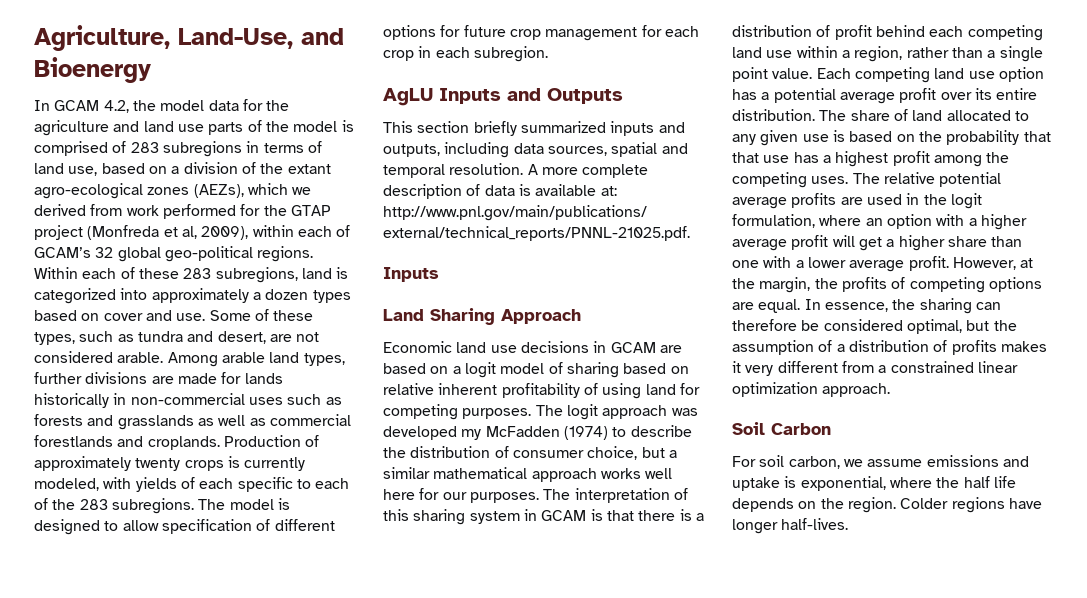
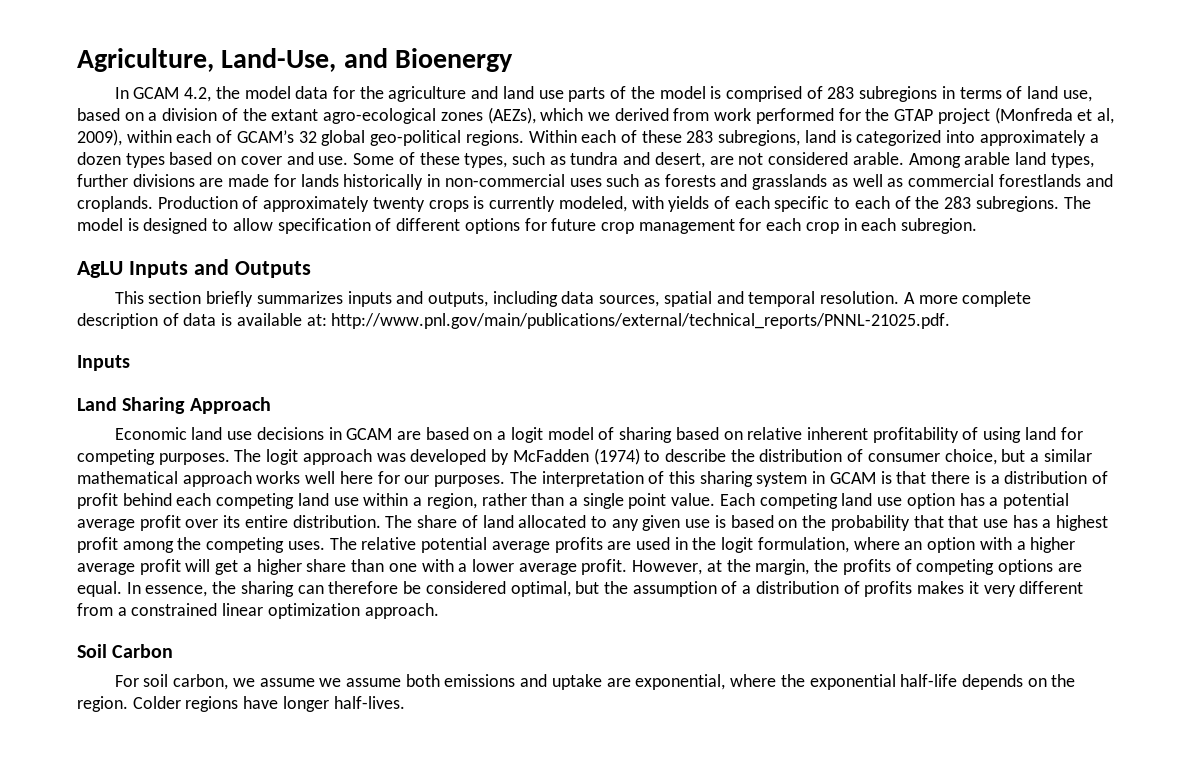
- This section briefly summarized inputs and outputs, including data sources, spatial and temporal resolution.
+ This section briefly summarizes inputs and outputs, including data sources, spatial and temporal resolution.
- The logit approach was developed my McFadden (1974) to describe the distribution of consumer choice, but a similar mathematical approach works well here for our purposes.
+ The logit approach was developed by McFadden (1974) to describe the distribution of consumer choice, but a similar mathematical approach works well here for our purposes.
- For soil carbon, we assume emissions and uptake is exponential, where the half life depends on the region.
+ For soil carbon, we assume we assume both emissions and uptake are exponential, where the exponential half-life depends on the region.

